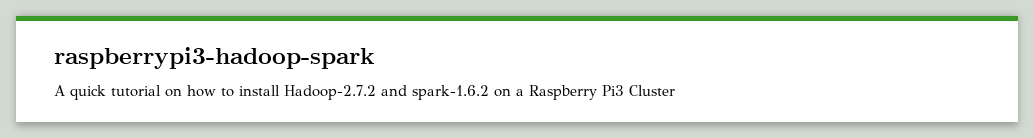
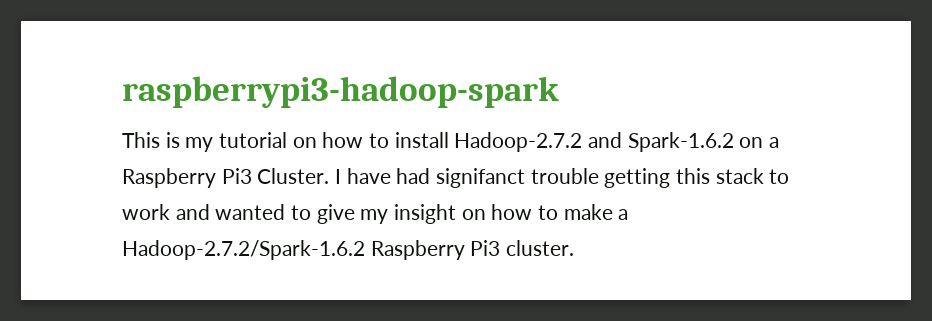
- A quick tutorial on how to install Hadoop-2.7.2 and spark-1.6.2 on a Raspberry Pi3 Cluster
+ This is my tutorial on how to install Hadoop-2.7.2 and Spark-1.6.2 on a Raspberry Pi3 Cluster. I have had signifanct trouble getting this stack to work and wanted to give my insight on how to make a Hadoop-2.7.2/Spark-1.6.2 Raspberry Pi3 cluster.

